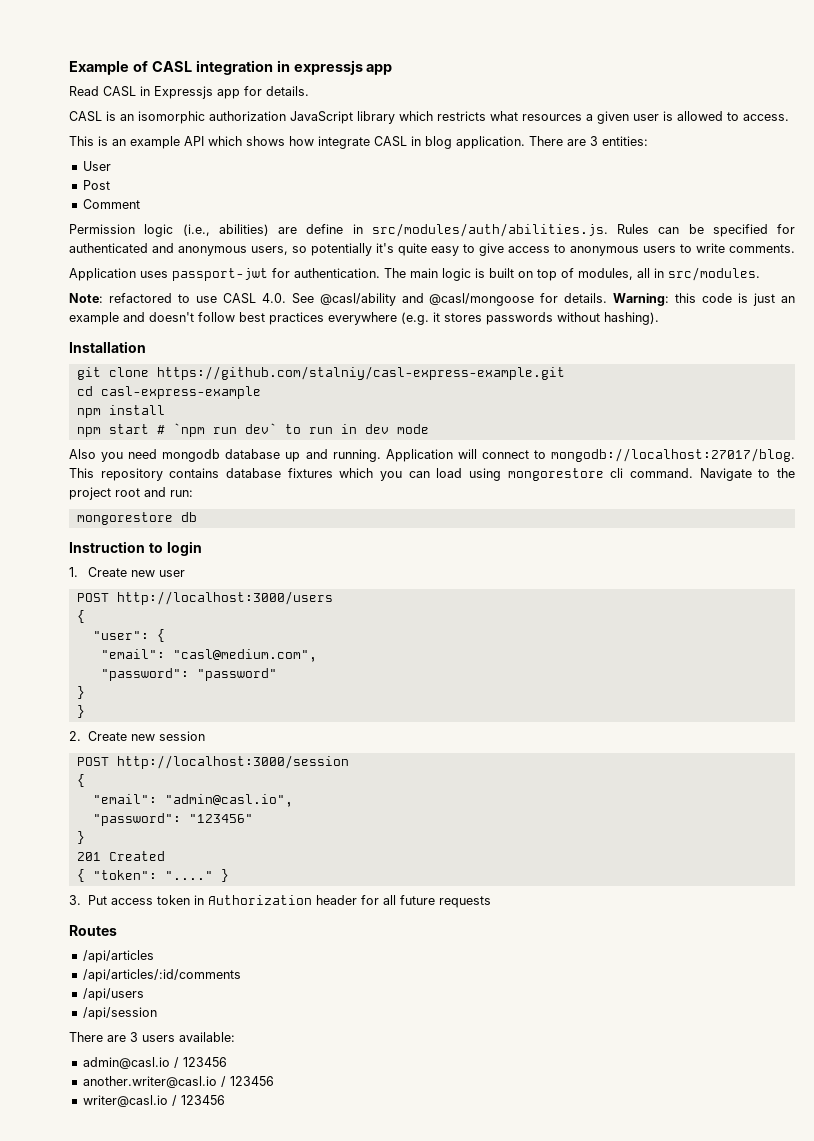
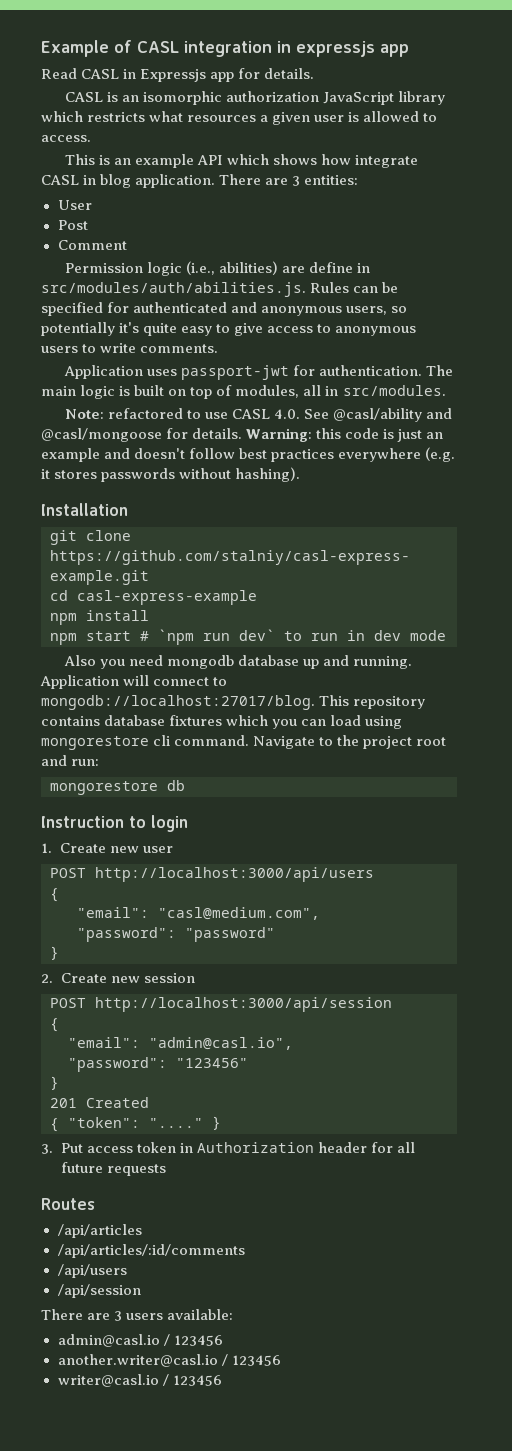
- POST http://localhost:3000/users
+ POST http://localhost:3000/api/users
  {
- "user": {
  "password": "password"
- }
- POST http://localhost:3000/session
+ POST http://localhost:3000/api/session

